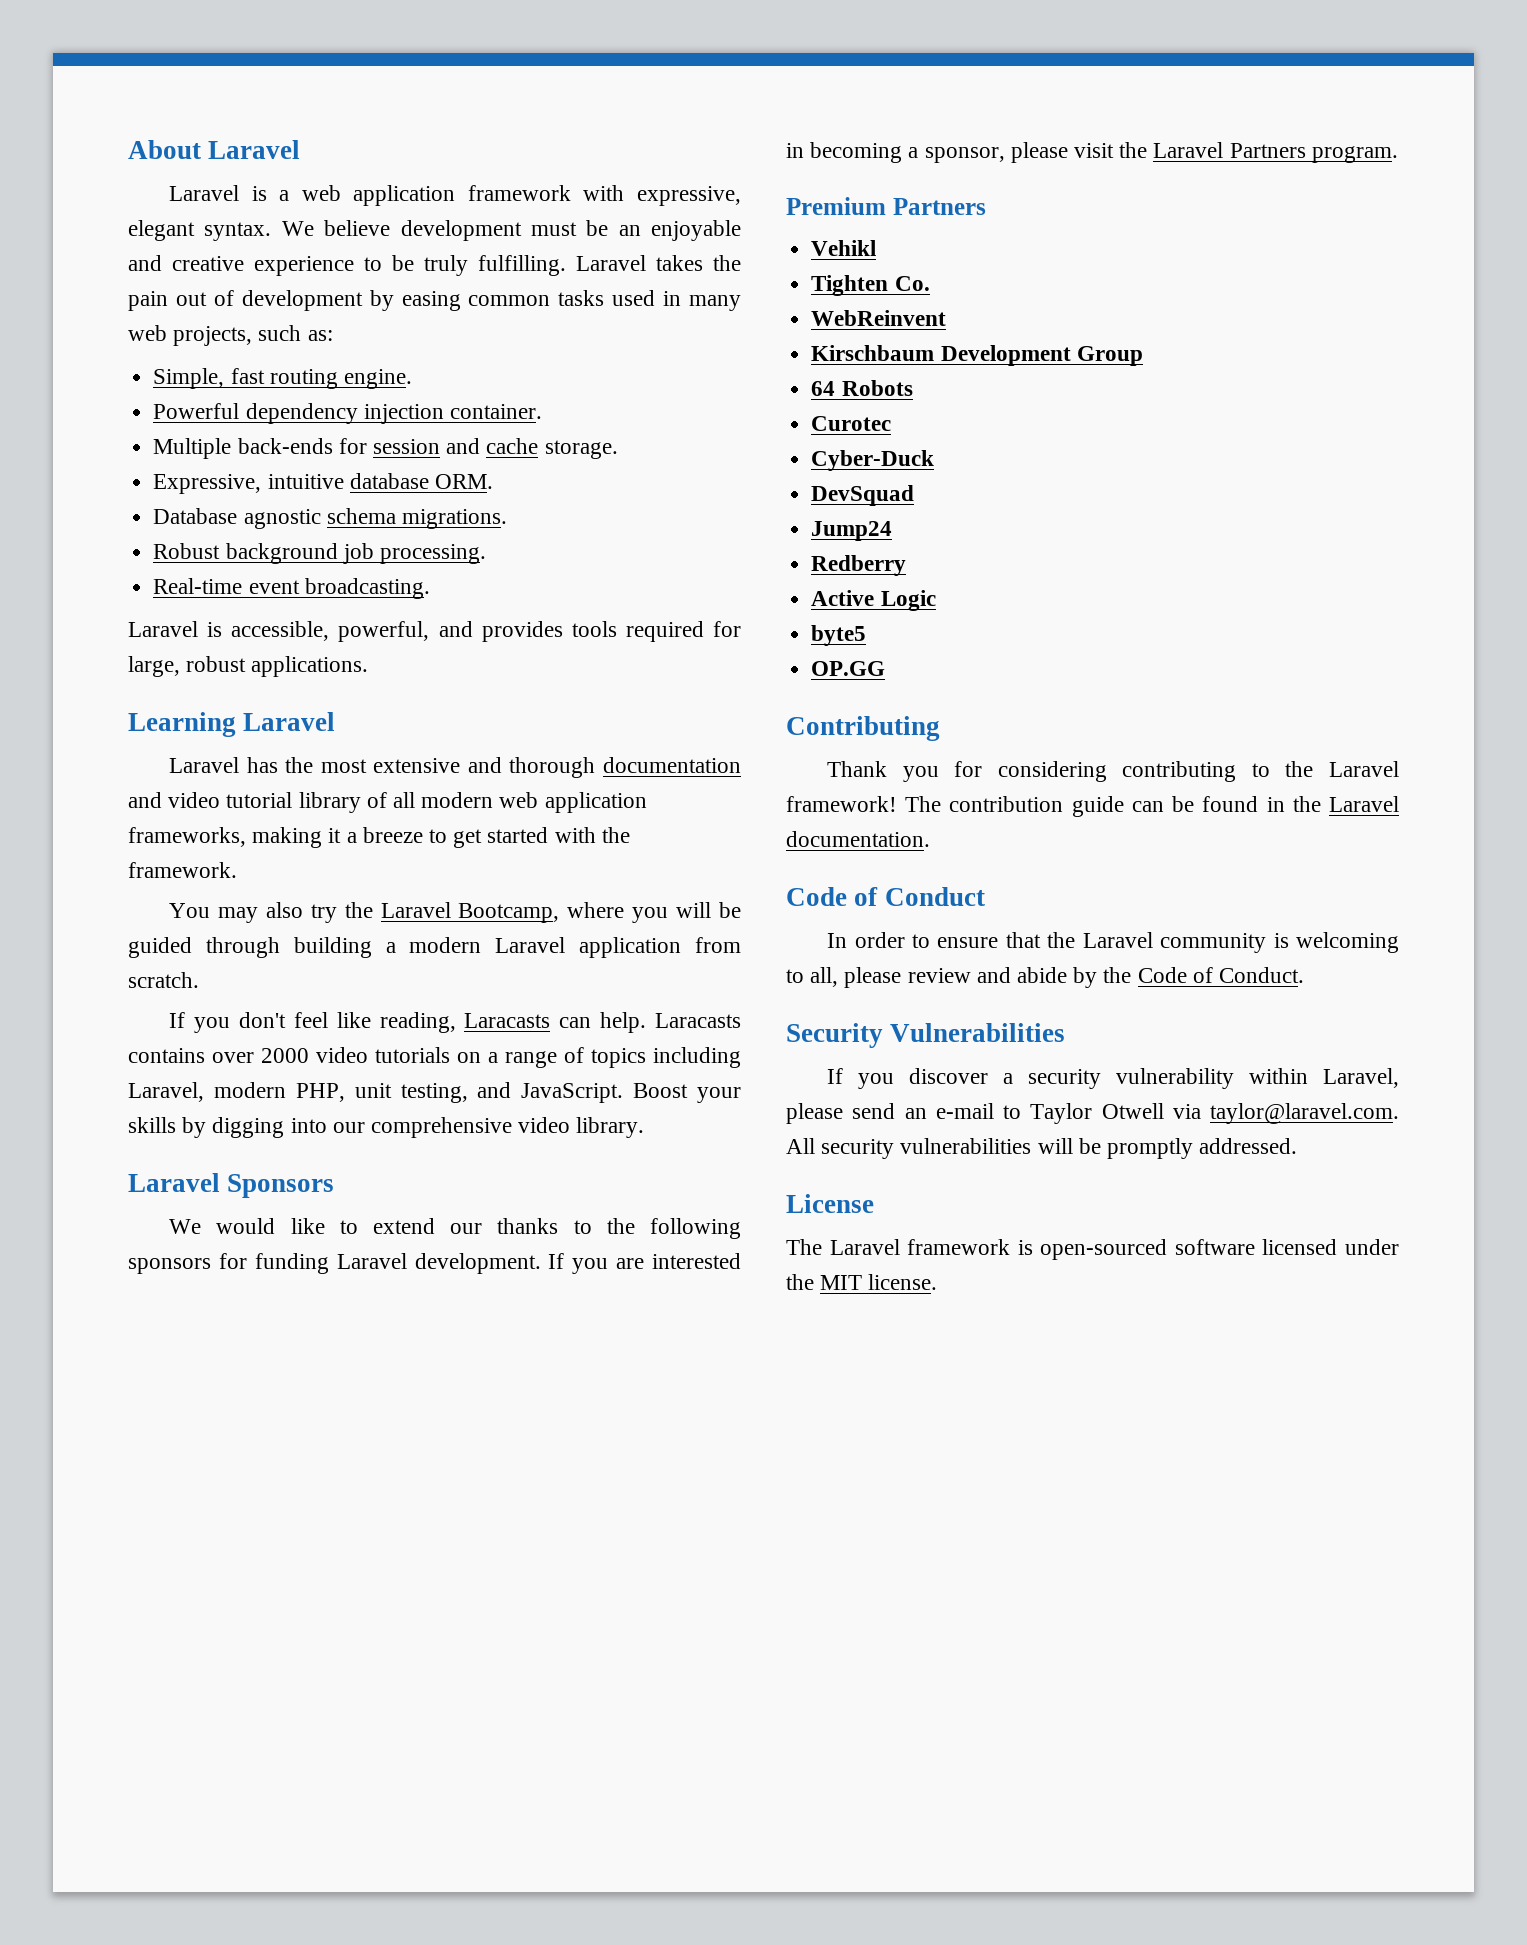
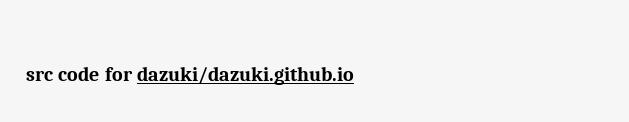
- About Laravel
- Laravel is a web application framework with expressive, elegant syntax. We believe development must be an enjoyable and creative experience to be truly fulfilling. Laravel takes the pain out of development by easing common tasks used in many web projects, such as:
- Simple, fast routing engine.
- Powerful dependency injection container.
- Multiple back-ends for session and cache storage.
- Expressive, intuitive database ORM.
- Database agnostic schema migrations.
- Robust background job processing.
- Real-time event broadcasting.
- Laravel is accessible, powerful, and provides tools required for large, robust applications.
- Learning Laravel
- Laravel has the most extensive and thorough documentation and video tutorial library of all modern web application frameworks, making it a breeze to get started with the framework.
- You may also try the Laravel Bootcamp, where you will be guided through building a modern Laravel application from scratch.
- If you don't feel like reading, Laracasts can help. Laracasts contains over 2000 video tutorials on a range of topics including Laravel, modern PHP, unit testing, and JavaScript. Boost your skills by digging into our comprehensive video library.
- Laravel Sponsors
- We would like to extend our thanks to the following sponsors for funding Laravel development. If you are interested in becoming a sponsor, please visit the Laravel Partners program.
- Premium Partners
- Vehikl
- Tighten Co.
- WebReinvent
- Kirschbaum Development Group
- 64 Robots
- Curotec
- Cyber-Duck
- DevSquad
- Jump24
- Redberry
- Active Logic
- byte5
- OP.GG
- Contributing
- Thank you for considering contributing to the Laravel framework! The contribution guide can be found in the Laravel documentation.
- Code of Conduct
- In order to ensure that the Laravel community is welcoming to all, please review and abide by the Code of Conduct.
- Security Vulnerabilities
- If you discover a security vulnerability within Laravel, please send an e-mail to Taylor Otwell via taylor@laravel.com. All security vulnerabilities will be promptly addressed.
- License
- The Laravel framework is open-sourced software licensed under the MIT license.
+ src code for dazuki/dazuki.github.io

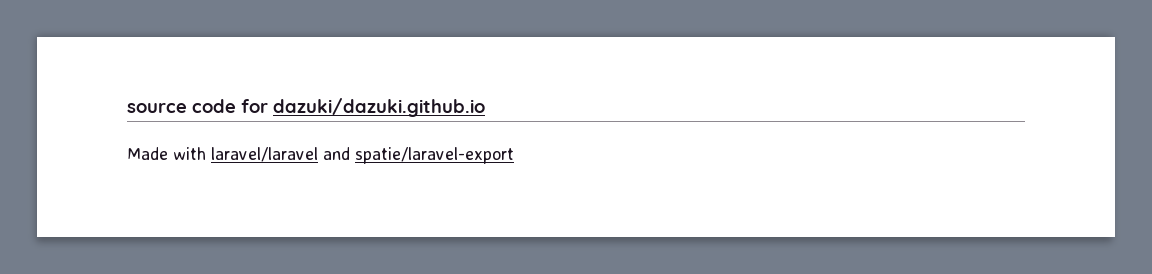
- src code for dazuki/dazuki.github.io
+ source code for dazuki/dazuki.github.io
+ Made with laravel/laravel and spatie/laravel-export

